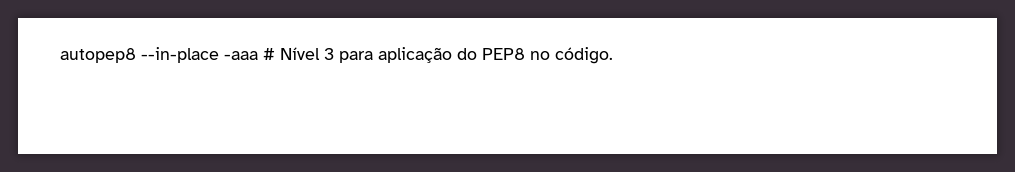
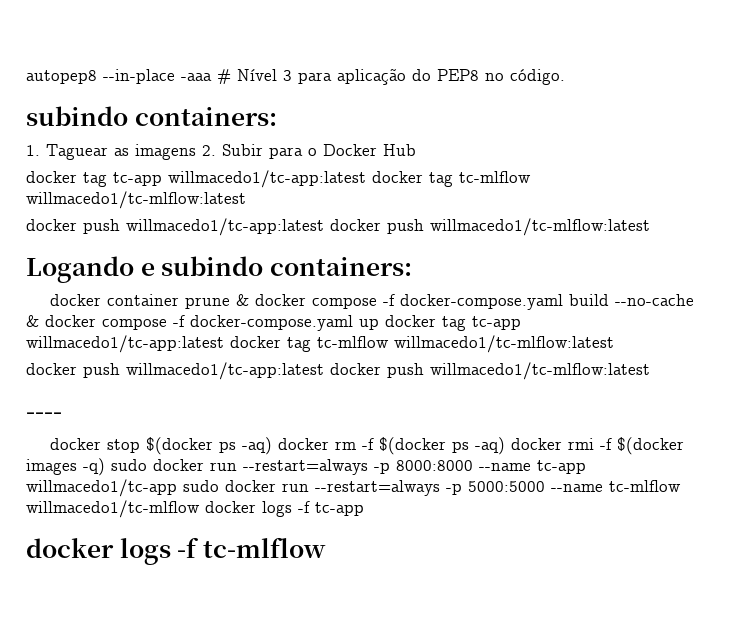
  autopep8 --in-place -aaa # Nível 3 para aplicação do PEP8 no código.
+ subindo containers:
+ 1. Taguear as imagens 2. Subir para o Docker Hub
+ docker tag tc-app willmacedo1/tc-app:latest docker tag tc-mlflow willmacedo1/tc-mlflow:latest
+ docker push willmacedo1/tc-app:latest docker push willmacedo1/tc-mlflow:latest
+ Logando e subindo containers:
+ docker container prune & docker compose -f docker-compose.yaml build --no-cache & docker compose -f docker-compose.yaml up docker tag tc-app willmacedo1/tc-app:latest docker tag tc-mlflow willmacedo1/tc-mlflow:latest
+ docker push willmacedo1/tc-app:latest docker push willmacedo1/tc-mlflow:latest
+ ----
+ docker stop $(docker ps -aq) docker rm -f $(docker ps -aq) docker rmi -f $(docker images -q) sudo docker run --restart=always -p 8000:8000 --name tc-app willmacedo1/tc-app sudo docker run --restart=always -p 5000:5000 --name tc-mlflow willmacedo1/tc-mlflow docker logs -f tc-app
+ docker logs -f tc-mlflow

